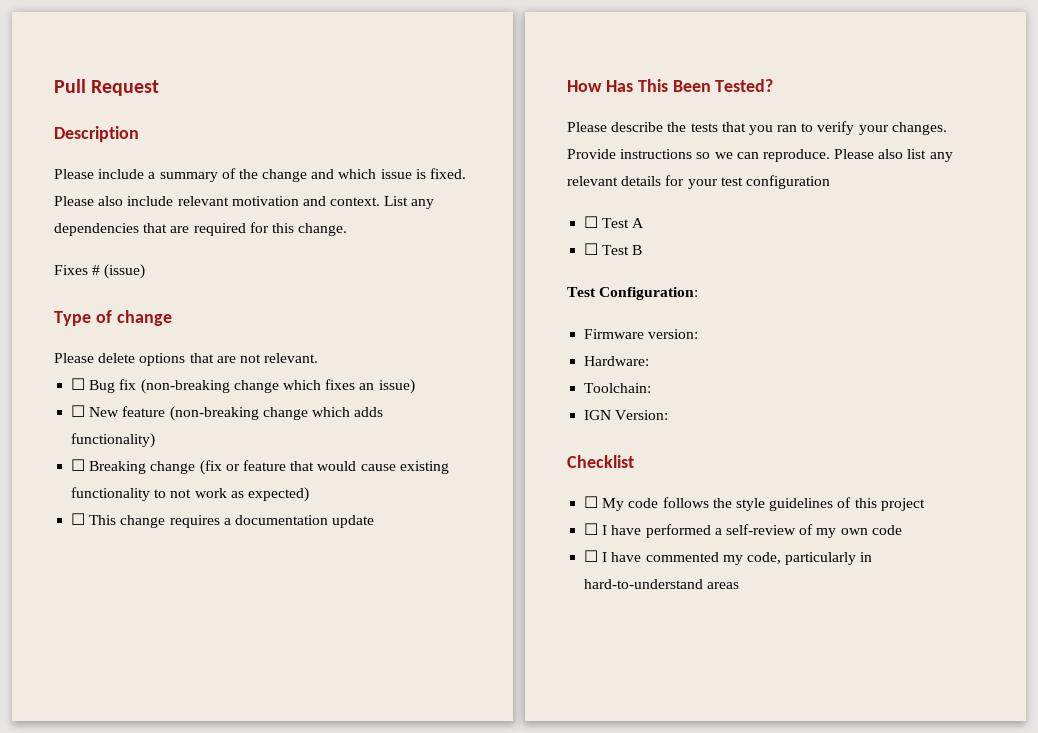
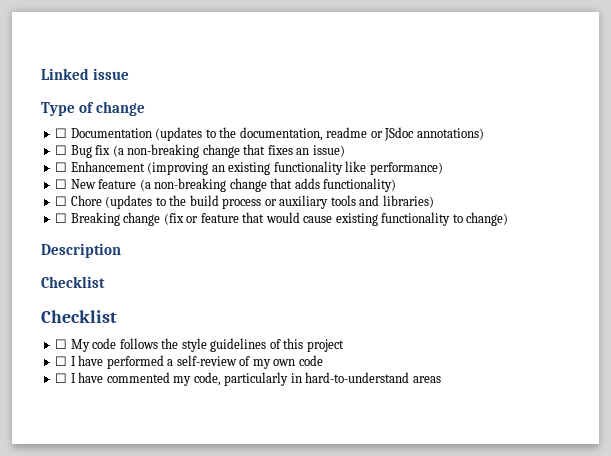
- Pull Request
- Description
- Please include a summary of the change and which issue is fixed. Please also include relevant motivation and context. List any dependencies that are required for this change.
- Fixes # (issue)
+ Linked issue
  Type of change
- Please delete options that are not relevant.
+ ☐ Documentation (updates to the documentation, readme or JSdoc annotations)
- ☐ Bug fix (non-breaking change which fixes an issue)
+ ☐ Bug fix (a non-breaking change that fixes an issue)
- ☐ New feature (non-breaking change which adds functionality)
+ ☐ Enhancement (improving an existing functionality like performance)
+ ☐ New feature (a non-breaking change that adds functionality)
+ ☐ Chore (updates to the build process or auxiliary tools and libraries)
- ☐ Breaking change (fix or feature that would cause existing functionality to not work as expected)
- ☐ This change requires a documentation update
- How Has This Been Tested?
- Please describe the tests that you ran to verify your changes. Provide instructions so we can reproduce. Please also list any relevant details for your test configuration
- ☐ Test A
- ☐ Test B
- Test Configuration:
- Firmware version:
- Hardware:
- Toolchain:
- IGN Version:
+ ☐ Breaking change (fix or feature that would cause existing functionality to change)
+ Description
+ Checklist

